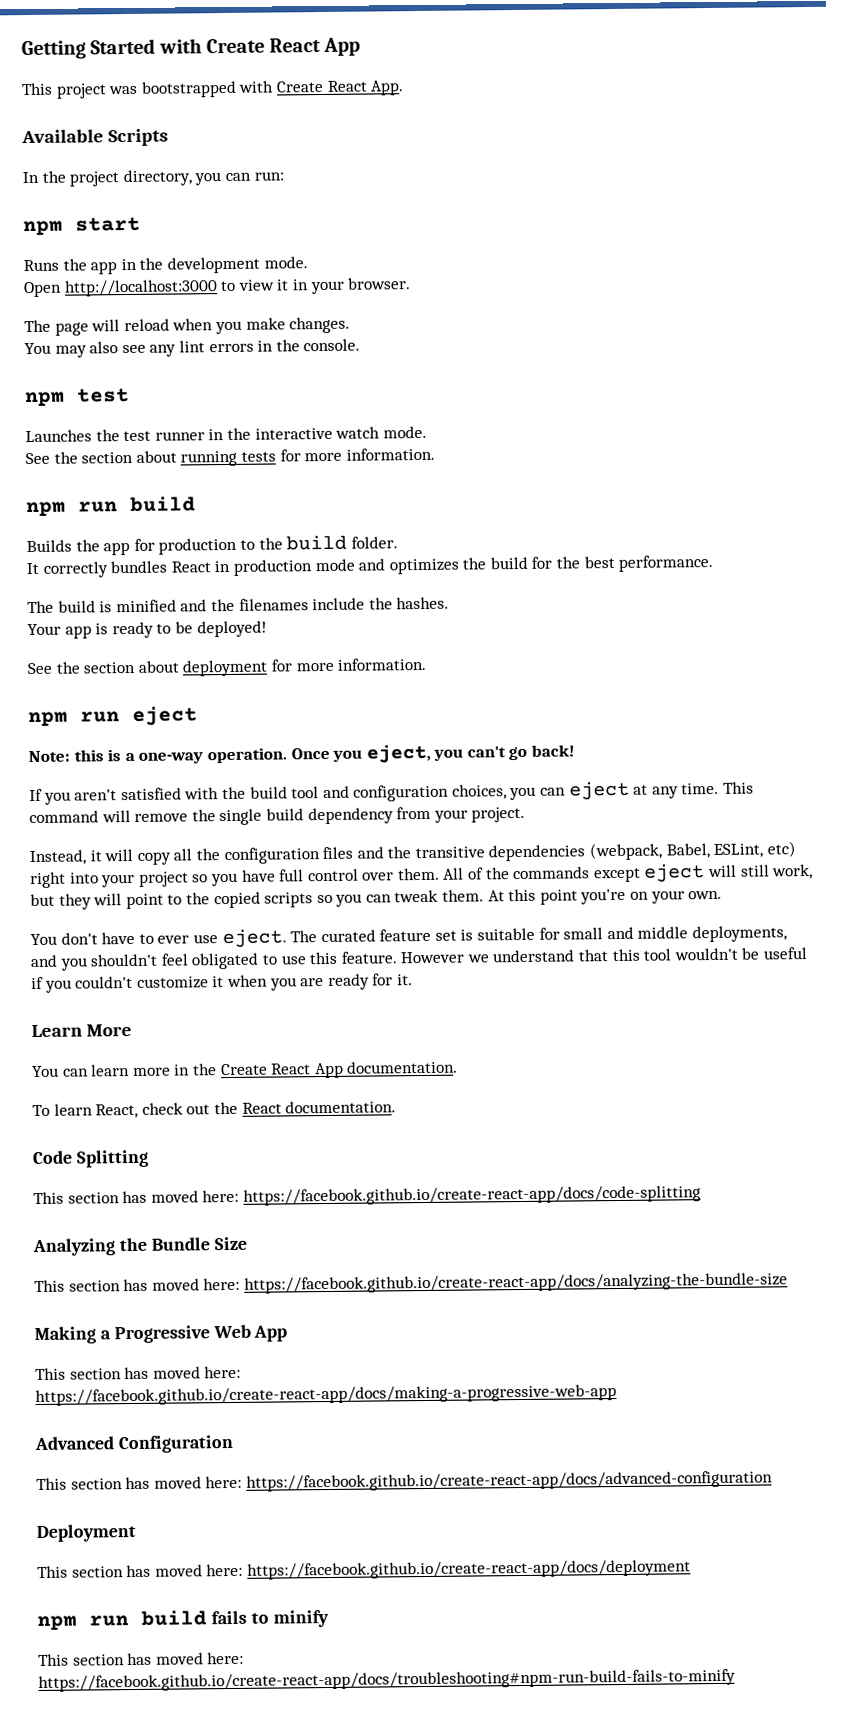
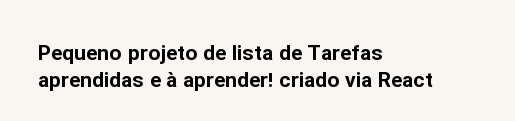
- Getting Started with Create React App
- This project was bootstrapped with Create React App.
- Available Scripts
- In the project directory, you can run:
- npm start
- Runs the app in the development mode.
- Open http://localhost:3000 to view it in your browser.
- The page will reload when you make changes.
- You may also see any lint errors in the console.
- npm test
- Launches the test runner in the interactive watch mode.
- See the section about running tests for more information.
- npm run build
- Builds the app for production to the build folder.
- It correctly bundles React in production mode and optimizes the build for the best performance.
- The build is minified and the filenames include the hashes.
- Your app is ready to be deployed!
- See the section about deployment for more information.
- npm run eject
- Note: this is a one-way operation. Once you eject, you can't go back!
- If you aren't satisfied with the build tool and configuration choices, you can eject at any time. This command will remove the single build dependency from your project.
- Instead, it will copy all the configuration files and the transitive dependencies (webpack, Babel, ESLint, etc) right into your project so you have full control over them. All of the commands except eject will still work, but they will point to the copied scripts so you can tweak them. At this point you're on your own.
- You don't have to ever use eject. The curated feature set is suitable for small and middle deployments, and you shouldn't feel obligated to use this feature. However we understand that this tool wouldn't be useful if you couldn't customize it when you are ready for it.
- Learn More
- You can learn more in the Create React App documentation.
- To learn React, check out the React documentation.
- Code Splitting
- This section has moved here: https://facebook.github.io/create-react-app/docs/code-splitting
- Analyzing the Bundle Size
- This section has moved here: https://facebook.github.io/create-react-app/docs/analyzing-the-bundle-size
- Making a Progressive Web App
- This section has moved here: https://facebook.github.io/create-react-app/docs/making-a-progressive-web-app
- Advanced Configuration
- This section has moved here: https://facebook.github.io/create-react-app/docs/advanced-configuration
- Deployment
- This section has moved here: https://facebook.github.io/create-react-app/docs/deployment
- npm run build fails to minify
- This section has moved here: https://facebook.github.io/create-react-app/docs/troubleshooting#npm-run-build-fails-to-minify
+ Pequeno projeto de lista de Tarefas aprendidas e à aprender! criado via React

